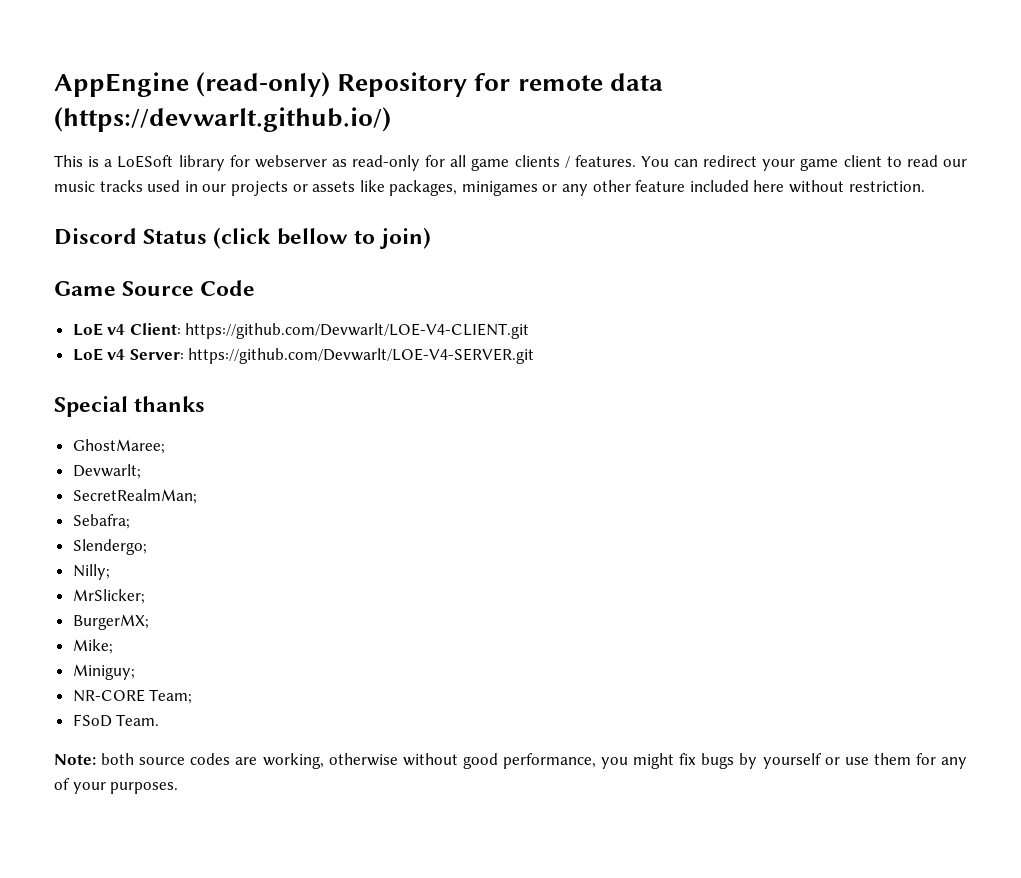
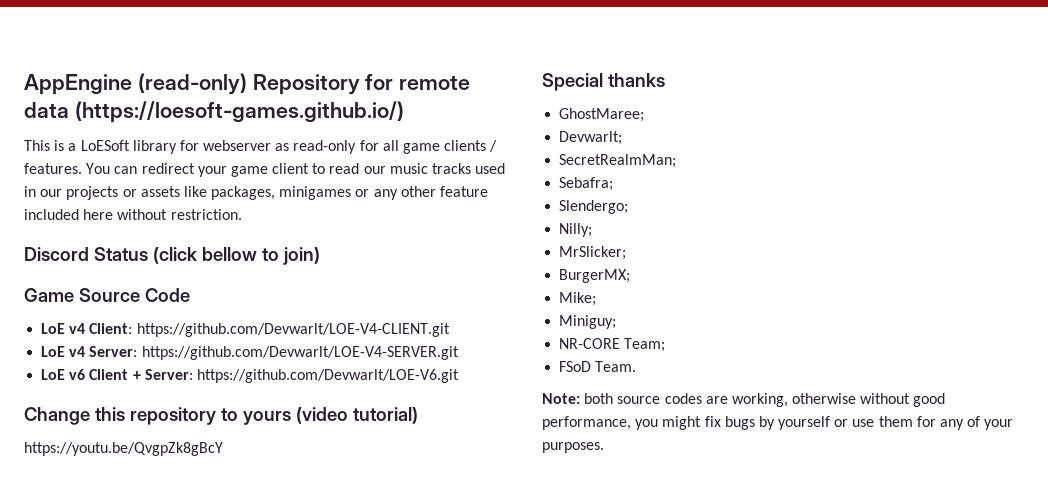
- AppEngine (read-only) Repository for remote data (https://devwarlt.github.io/)
+ AppEngine (read-only) Repository for remote data (https://loesoft-games.github.io/)
+ LoE v6 Client + Server: https://github.com/Devwarlt/LOE-V6.git
+ Change this repository to yours (video tutorial)
+ https://youtu.be/QvgpZk8gBcY

